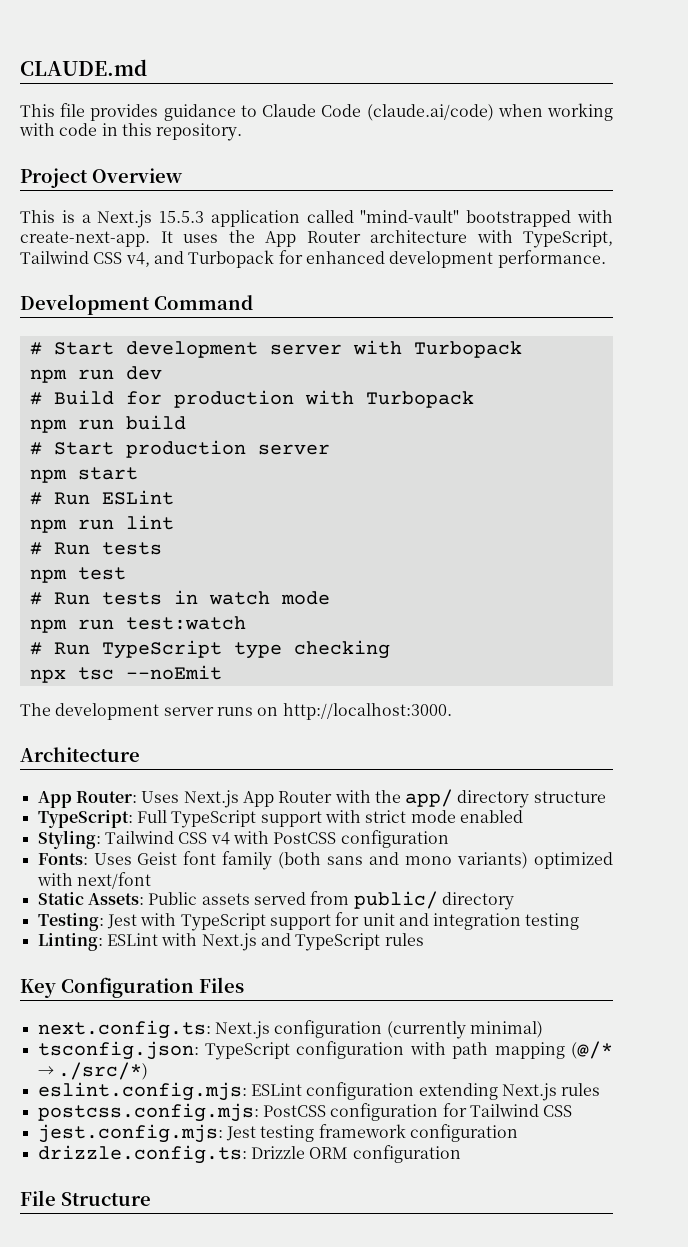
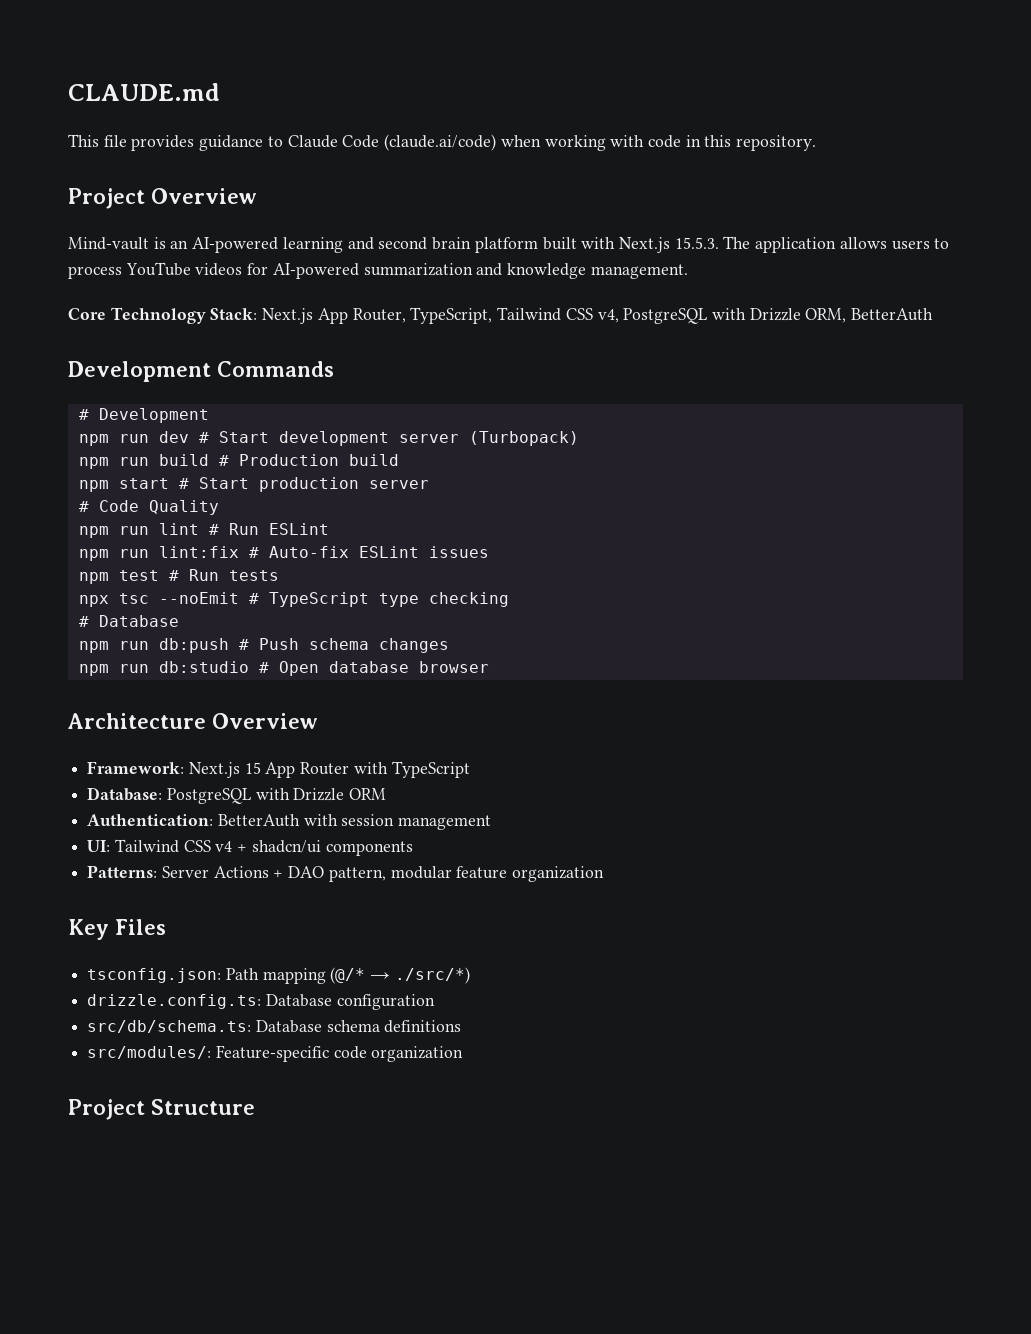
- This is a Next.js 15.5.3 application called "mind-vault" bootstrapped with create-next-app. It uses the App Router architecture with TypeScript, Tailwind CSS v4, and Turbopack for enhanced development performance.
- Development Command
- # Start development server with Turbopack
- npm run dev
- # Build for production with Turbopack
- npm run build
- # Start production server
+ Mind-vault is an AI-powered learning and second brain platform built with Next.js 15.5.3. The application allows users to process YouTube videos for AI-powered summarization and knowledge management.
+ Core Technology Stack: Next.js App Router, TypeScript, Tailwind CSS v4, PostgreSQL with Drizzle ORM, BetterAuth
+ Development Commands
+ # Development
+ npm run dev # Start development server (Turbopack)
+ npm run build # Production build
+ npm start # Start production server
- npm start
- # Run ESLint
+ # Code Quality
+ npm run lint # Run ESLint
- npm run lint
- # Run tests
- npm test
- # Run tests in watch mode
- npm run test:watch
- # Run TypeScript type checking
- npx tsc --noEmit
- The development server runs on http://localhost:3000.
- Architecture
- App Router: Uses Next.js App Router with the app/ directory structure
- TypeScript: Full TypeScript support with strict mode enabled
- Styling: Tailwind CSS v4 with PostCSS configuration
- Fonts: Uses Geist font family (both sans and mono variants) optimized with next/font
- Static Assets: Public assets served from public/ directory
- Testing: Jest with TypeScript support for unit and integration testing
- Linting: ESLint with Next.js and TypeScript rules
+ npm run lint:fix # Auto-fix ESLint issues
+ npm test # Run tests
+ npx tsc --noEmit # TypeScript type checking
+ # Database
+ npm run db:push # Push schema changes
+ npm run db:studio # Open database browser
+ Architecture Overview
+ Framework: Next.js 15 App Router with TypeScript
+ Database: PostgreSQL with Drizzle ORM
+ Authentication: BetterAuth with session management
+ UI: Tailwind CSS v4 + shadcn/ui components
+ Patterns: Server Actions + DAO pattern, modular feature organization
- Key Configuration Files
+ Key Files
- next.config.ts: Next.js configuration (currently minimal)
- tsconfig.json: TypeScript configuration with path mapping (@/* → ./src/*)
- eslint.config.mjs: ESLint configuration extending Next.js rules
- postcss.config.mjs: PostCSS configuration for Tailwind CSS
- jest.config.mjs: Jest testing framework configuration
- drizzle.config.ts: Drizzle ORM configuration
- File Structure
+ tsconfig.json: Path mapping (@/* → ./src/*)
+ drizzle.config.ts: Database configuration
+ src/db/schema.ts: Database schema definitions
+ src/modules/: Feature-specific code organization
+ Project Structure

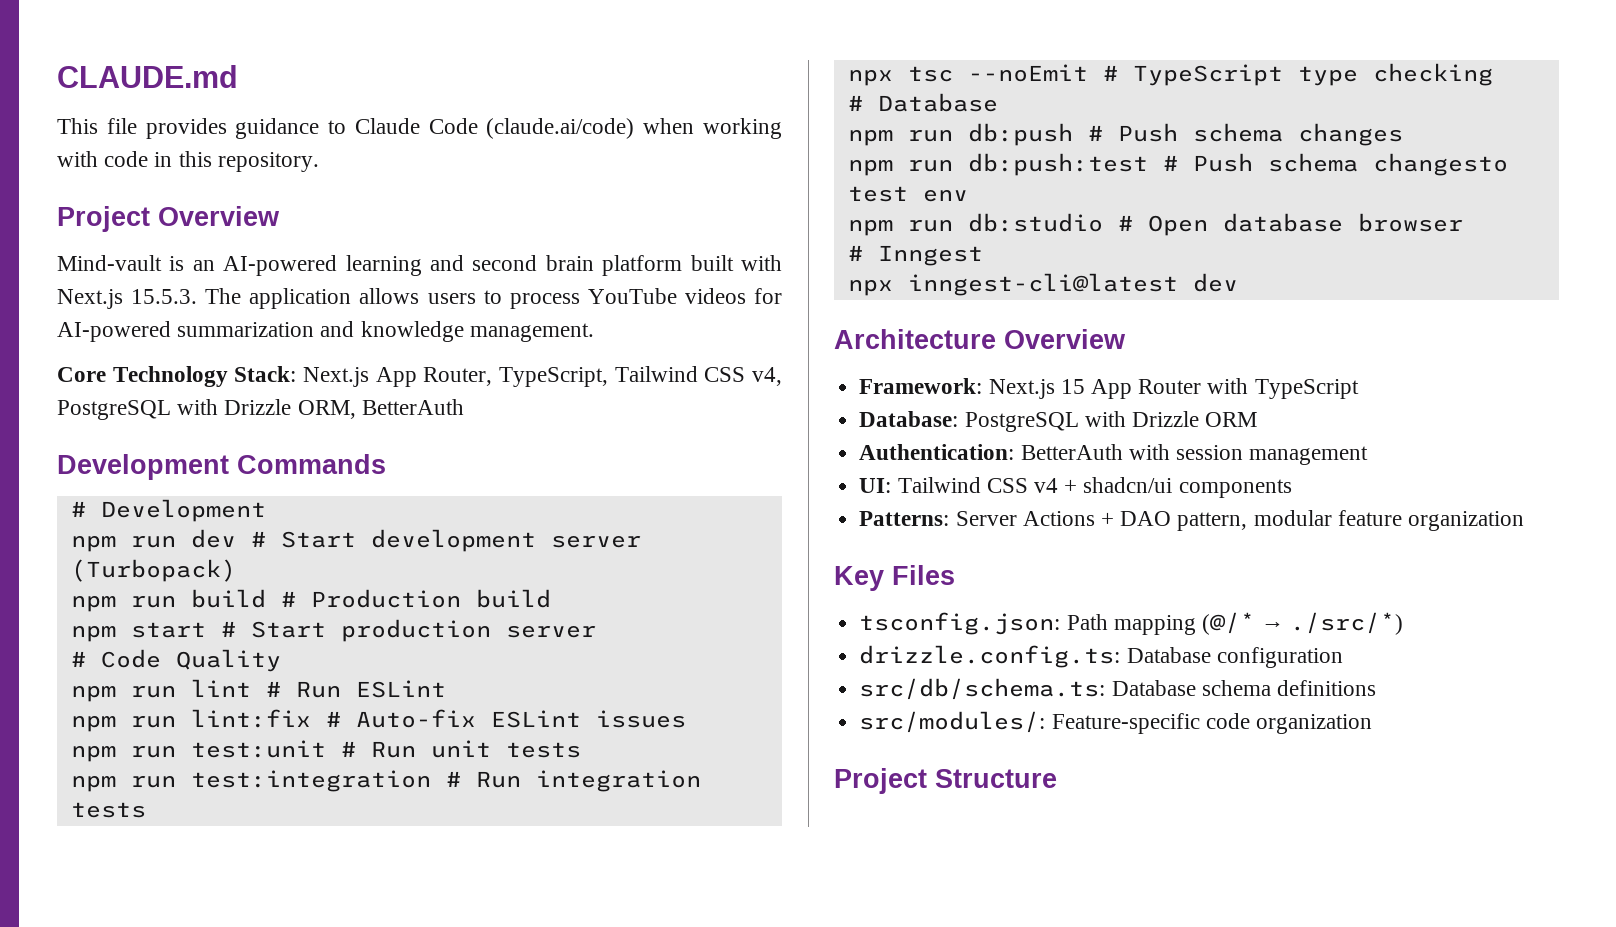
- npm test # Run tests
+ npm run test:unit # Run unit tests
+ npm run test:integration # Run integration tests
+ npm run db:push:test # Push schema changesto test env
+ # Inngest
+ npx inngest-cli@latest dev

